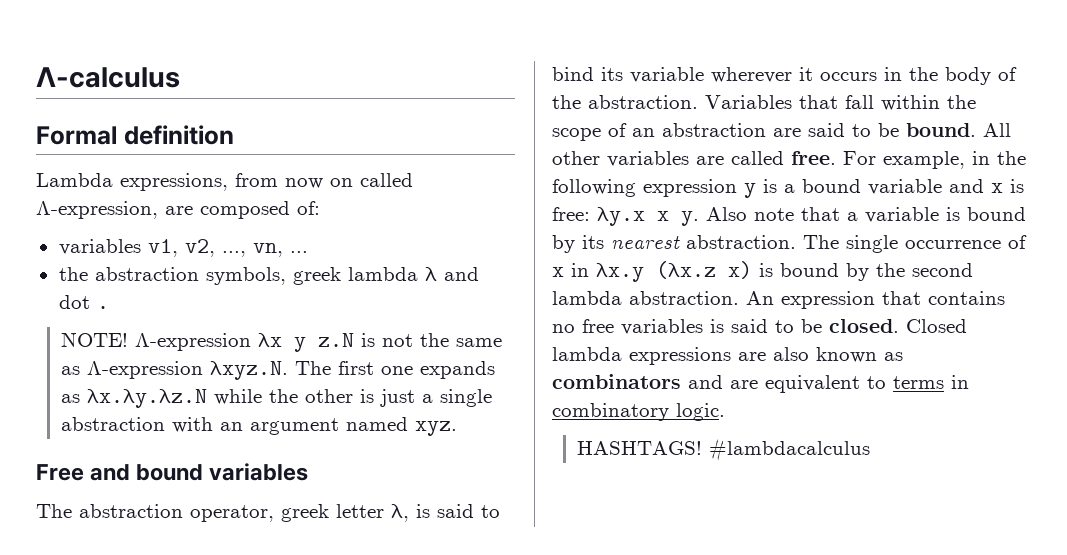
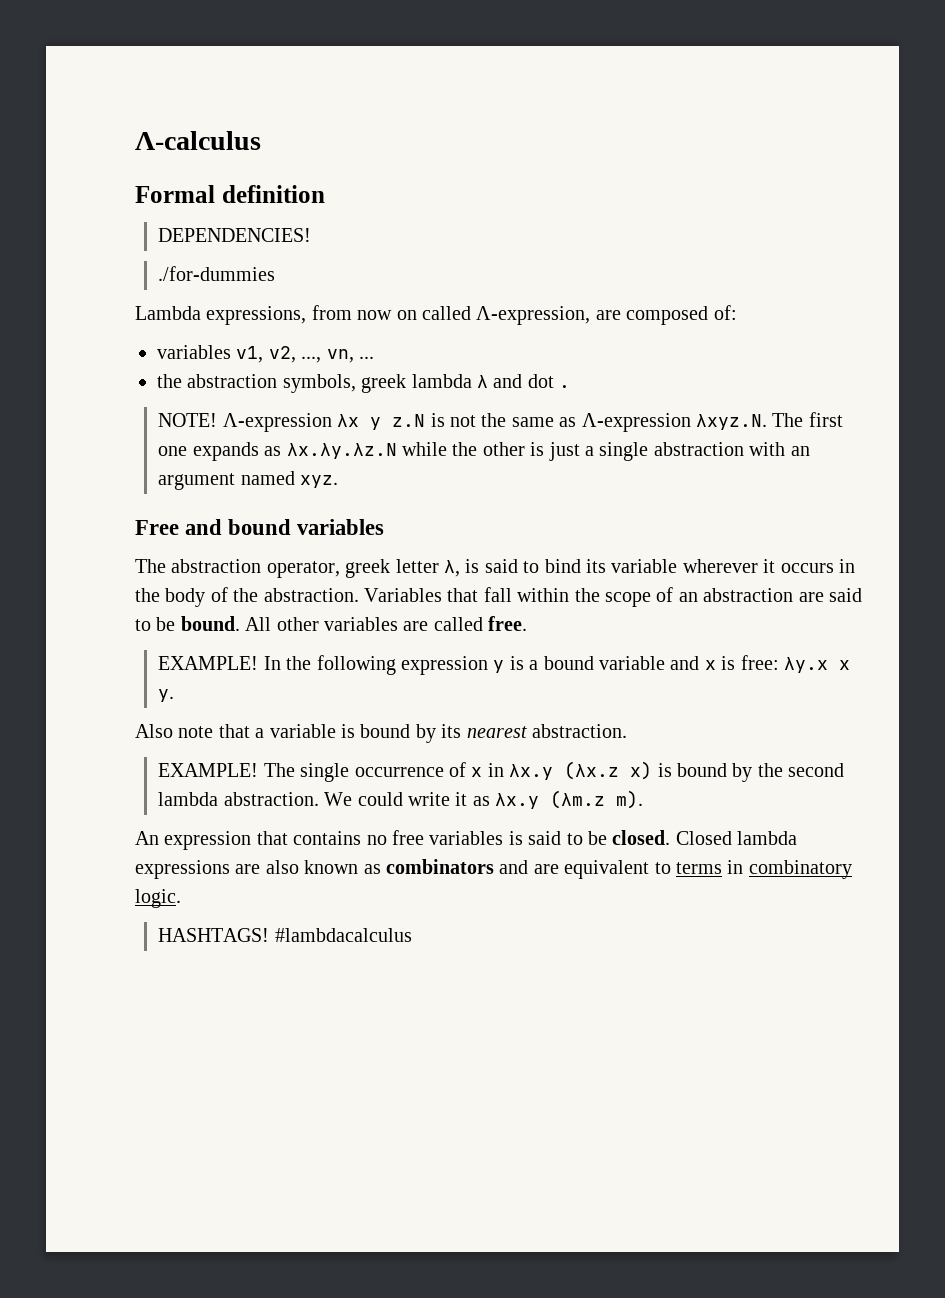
+ DEPENDENCIES!
+ ./for-dummies
- All other variables are called free. For example, in the following expression y is a bound variable and x is free: λy.x x y. Also note that a variable is bound by its nearest abstraction.
+ All other variables are called free.
+ EXAMPLE! In the following expression y is a bound variable and x is free: λy.x x y.
+ Also note that a variable is bound by its nearest abstraction.
+ EXAMPLE!
- The single occurrence of x in λx.y (λx.z x) is bound by the second lambda abstraction. An expression that contains no free variables is said to be closed.
+ The single occurrence of x in λx.y (λx.z x) is bound by the second lambda abstraction. We could write it as λx.y (λm.z m).
+ An expression that contains no free variables is said to be closed.

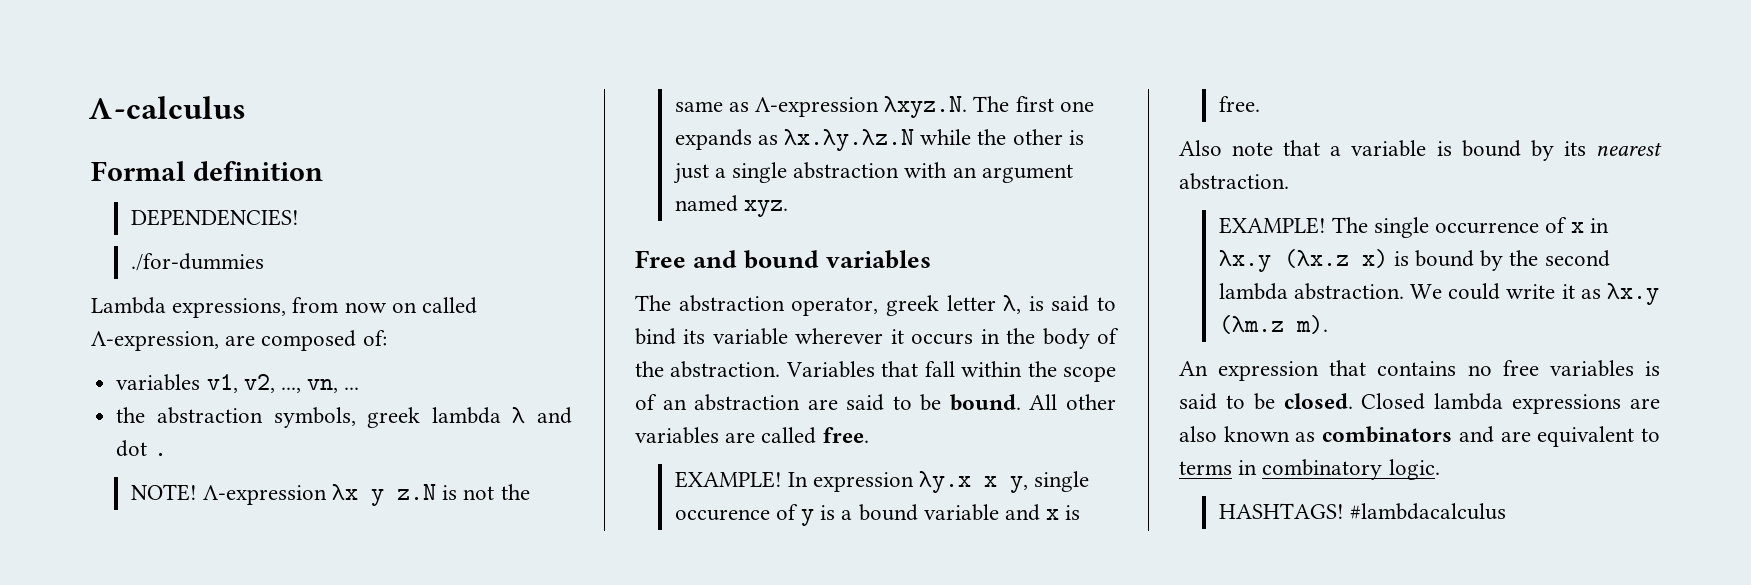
- In the following expression y is a bound variable and x is free: λy.x x y.
+ In expression λy.x x y, single occurence of y is a bound variable and x is free.

